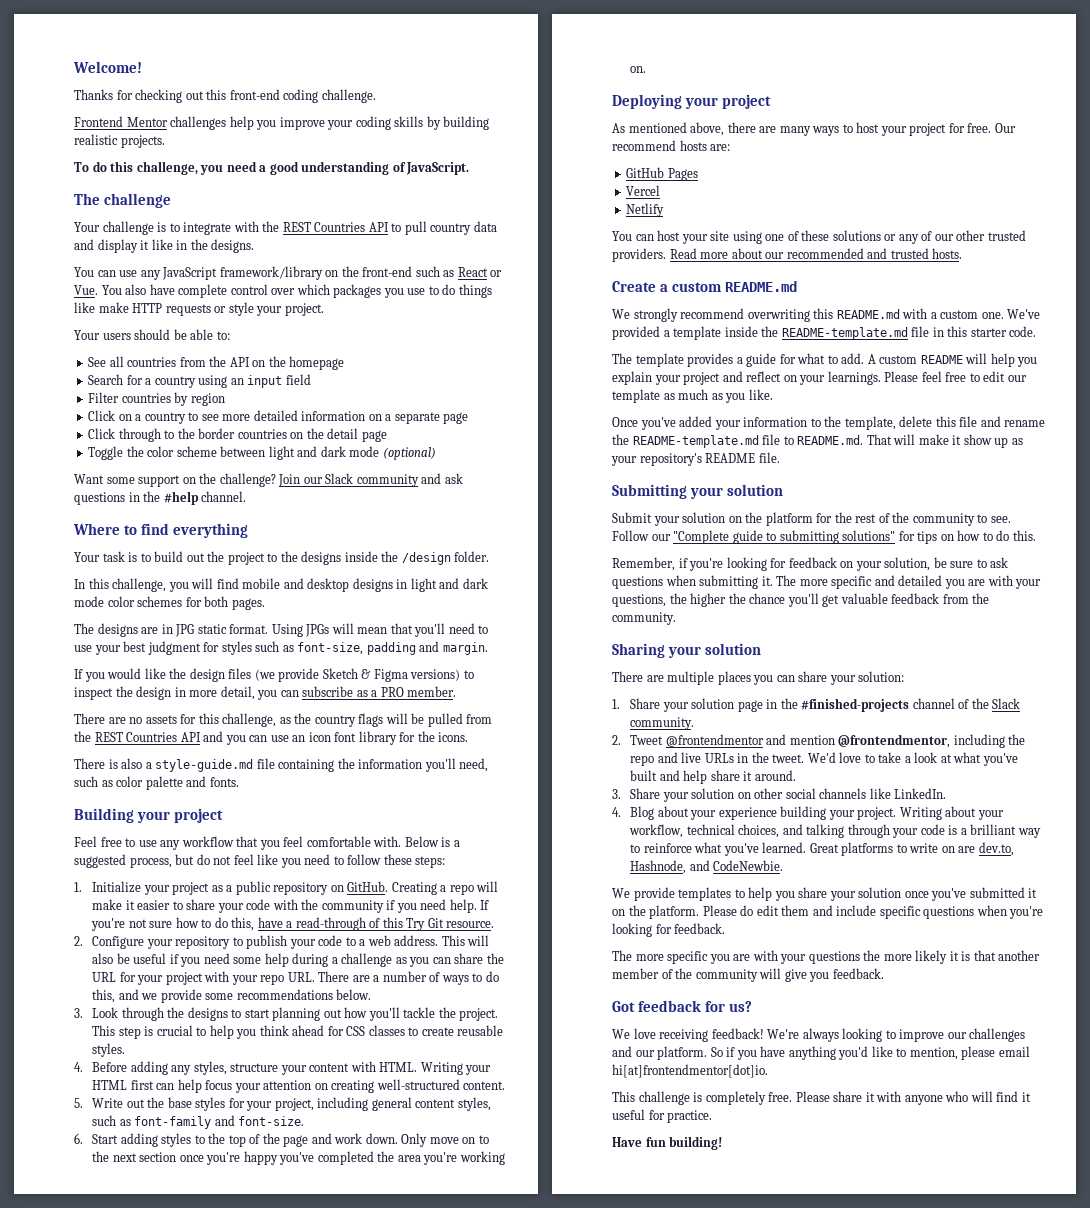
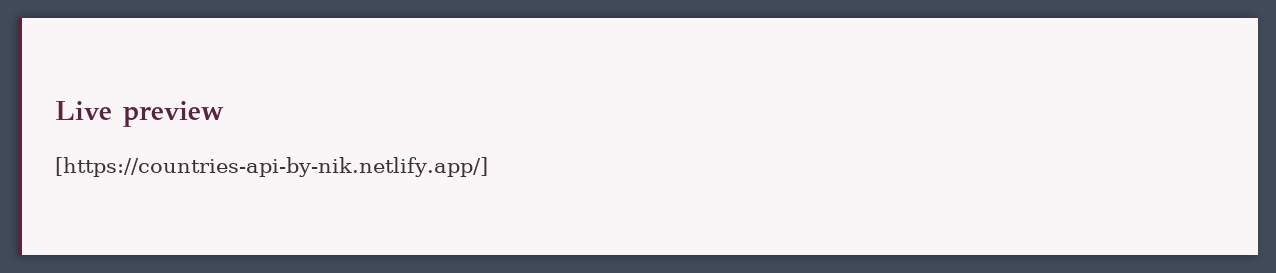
- Welcome!
- Thanks for checking out this front-end coding challenge.
- Frontend Mentor challenges help you improve your coding skills by building realistic projects.
- To do this challenge, you need a good understanding of JavaScript.
- The challenge
- Your challenge is to integrate with the REST Countries API to pull country data and display it like in the designs.
- You can use any JavaScript framework/library on the front-end such as React or Vue. You also have complete control over which packages you use to do things like make HTTP requests or style your project.
- Your users should be able to:
- See all countries from the API on the homepage
- Search for a country using an input field
- Filter countries by region
- Click on a country to see more detailed information on a separate page
- Click through to the border countries on the detail page
- Toggle the color scheme between light and dark mode (optional)
- Want some support on the challenge? Join our Slack community and ask questions in the #help channel.
- Where to find everything
- Your task is to build out the project to the designs inside the /design folder.
- In this challenge, you will find mobile and desktop designs in light and dark mode color schemes for both pages.
- The designs are in JPG static format. Using JPGs will mean that you'll need to use your best judgment for styles such as font-size, padding and margin.
- If you would like the design files (we provide Sketch & Figma versions) to inspect the design in more detail, you can subscribe as a PRO member.
- There are no assets for this challenge, as the country flags will be pulled from the REST Countries API and you can use an icon font library for the icons.
- There is also a style-guide.md file containing the information you'll need, such as color palette and fonts.
- Building your project
- Feel free to use any workflow that you feel comfortable with. Below is a suggested process, but do not feel like you need to follow these steps:
- 1. Initialize your project as a public repository on GitHub. Creating a repo will make it easier to share your code with the community if you need help. If you're not sure how to do this, have a read-through of this Try Git resource.
- 2. Configure your repository to publish your code to a web address. This will also be useful if you need some help during a challenge as you can share the URL for your project with your repo URL. There are a number of ways to do this, and we provide some recommendations below.
- 3. Look through the designs to start planning out how you'll tackle the project. This step is crucial to help you think ahead for CSS classes to create reusable styles.
- 4. Before adding any styles, structure your content with HTML. Writing your HTML first can help focus your attention on creating well-structured content.
- 5. Write out the base styles for your project, including general content styles, such as font-family and font-size.
- 6. Start adding styles to the top of the page and work down. Only move on to the next section once you're happy you've completed the area you're working on.
- Deploying your project
- As mentioned above, there are many ways to host your project for free. Our recommend hosts are:
- GitHub Pages
- Vercel
- Netlify
- You can host your site using one of these solutions or any of our other trusted providers. Read more about our recommended and trusted hosts.
- Create a custom README.md
- We strongly recommend overwriting this README.md with a custom one. We've provided a template inside the README-template.md file in this starter code.
- The template provides a guide for what to add. A custom README will help you explain your project and reflect on your learnings. Please feel free to edit our template as much as you like.
- Once you've added your information to the template, delete this file and rename the README-template.md file to README.md. That will make it show up as your repository's README file.
- Submitting your solution
- Submit your solution on the platform for the rest of the community to see. Follow our "Complete guide to submitting solutions" for tips on how to do this.
- Remember, if you're looking for feedback on your solution, be sure to ask questions when submitting it. The more specific and detailed you are with your questions, the higher the chance you'll get valuable feedback from the community.
- Sharing your solution
- There are multiple places you can share your solution:
- 1. Share your solution page in the #finished-projects channel of the Slack community.
- 2. Tweet @frontendmentor and mention @frontendmentor, including the repo and live URLs in the tweet. We'd love to take a look at what you've built and help share it around.
- 3. Share your solution on other social channels like LinkedIn.
- 4. Blog about your experience building your project. Writing about your workflow, technical choices, and talking through your code is a brilliant way to reinforce what you've learned. Great platforms to write on are dev.to, Hashnode, and CodeNewbie.
- We provide templates to help you share your solution once you've submitted it on the platform. Please do edit them and include specific questions when you're looking for feedback.
- The more specific you are with your questions the more likely it is that another member of the community will give you feedback.
- Got feedback for us?
- We love receiving feedback! We're always looking to improve our challenges and our platform. So if you have anything you'd like to mention, please email hi[at]frontendmentor[dot]io.
- This challenge is completely free. Please share it with anyone who will find it useful for practice.
- Have fun building!
+ Live preview
+ [https://countries-api-by-nik.netlify.app/]

